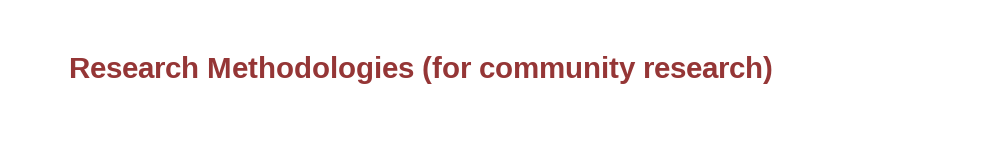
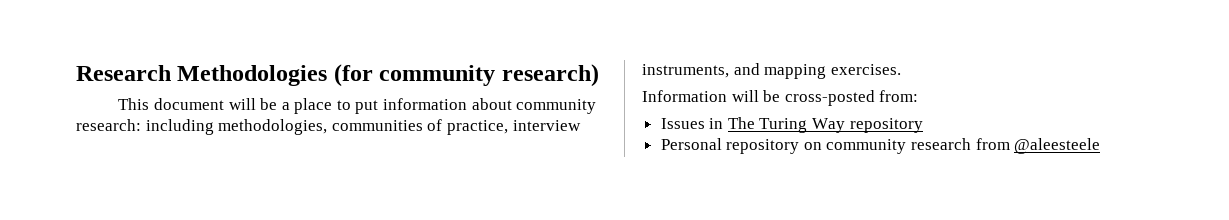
+ This document will be a place to put information about community research: including methodologies, communities of practice, interview instruments, and mapping exercises.
+ Information will be cross-posted from:
+ Issues in The Turing Way repository
+ Personal repository on community research from @aleesteele

